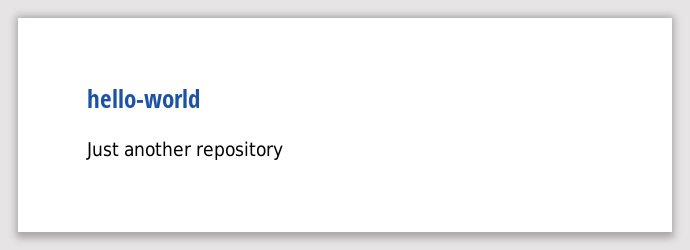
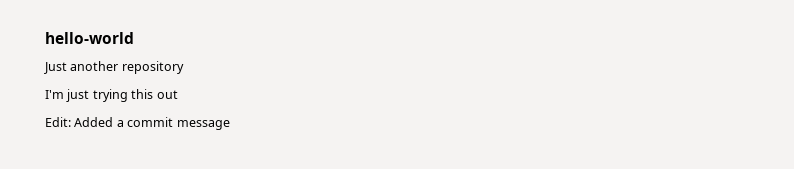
+ I'm just trying this out
+ Edit: Added a commit message

